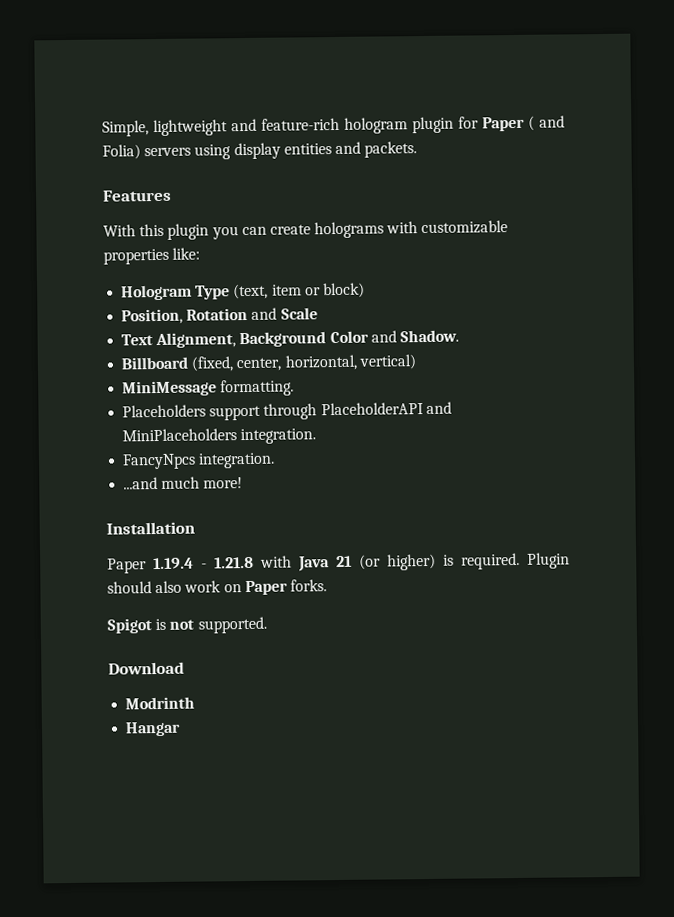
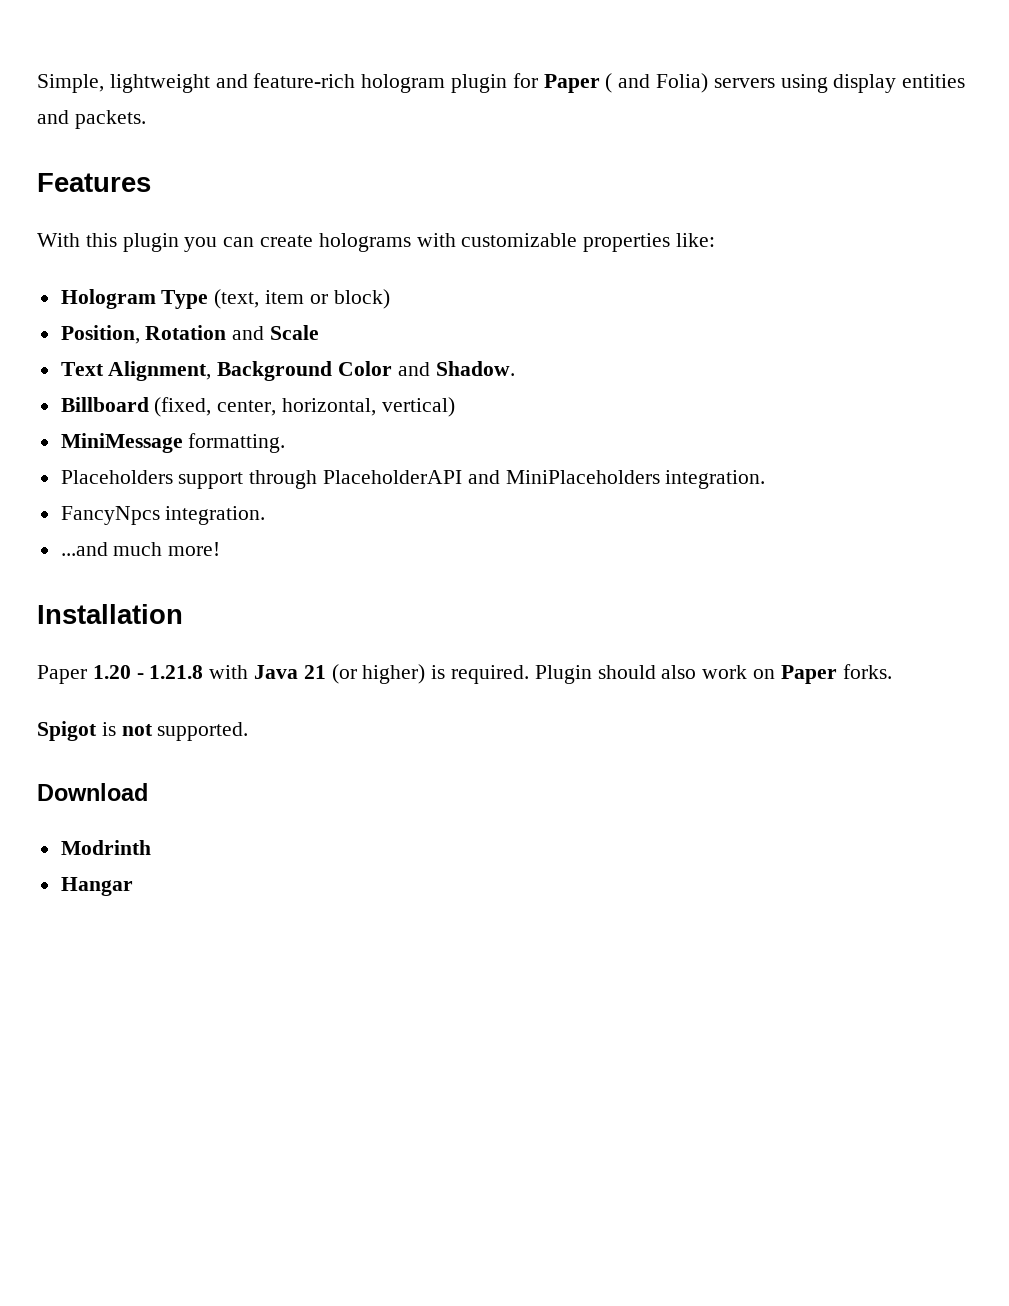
- Paper 1.19.4 - 1.21.8 with Java 21 (or higher) is required.
+ Paper 1.20 - 1.21.8 with Java 21 (or higher) is required.

